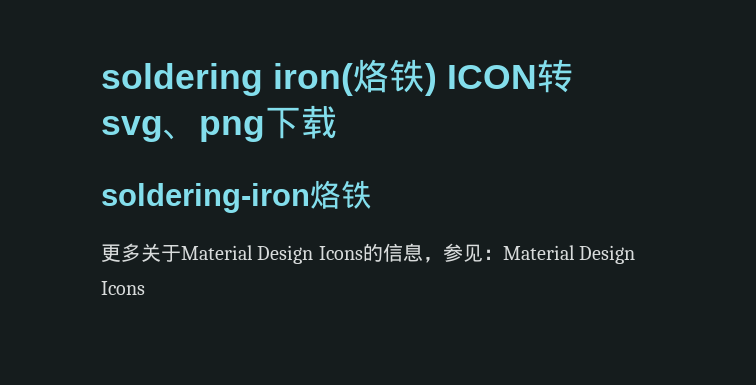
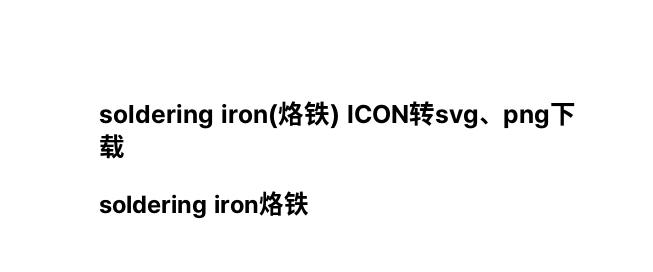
- soldering-iron烙铁
- 更多关于Material Design Icons的信息，参见：Material Design Icons
+ soldering iron烙铁

